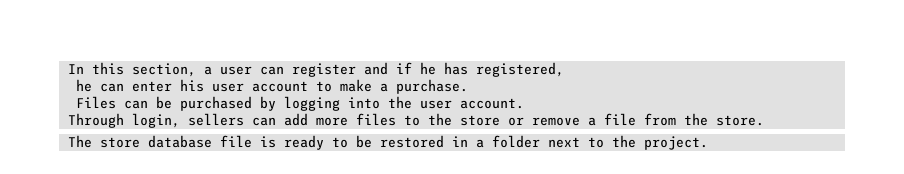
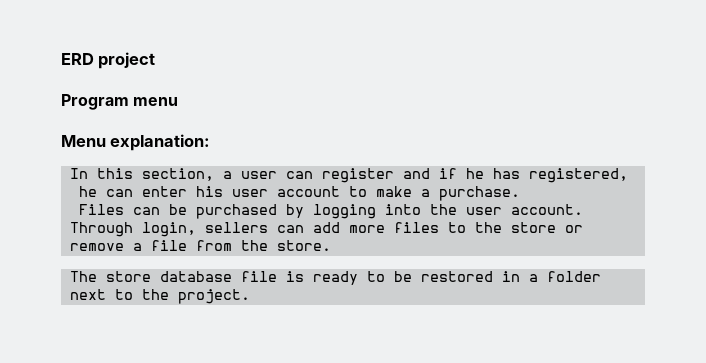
+ ERD project
+ Program menu
+ Menu explanation:

